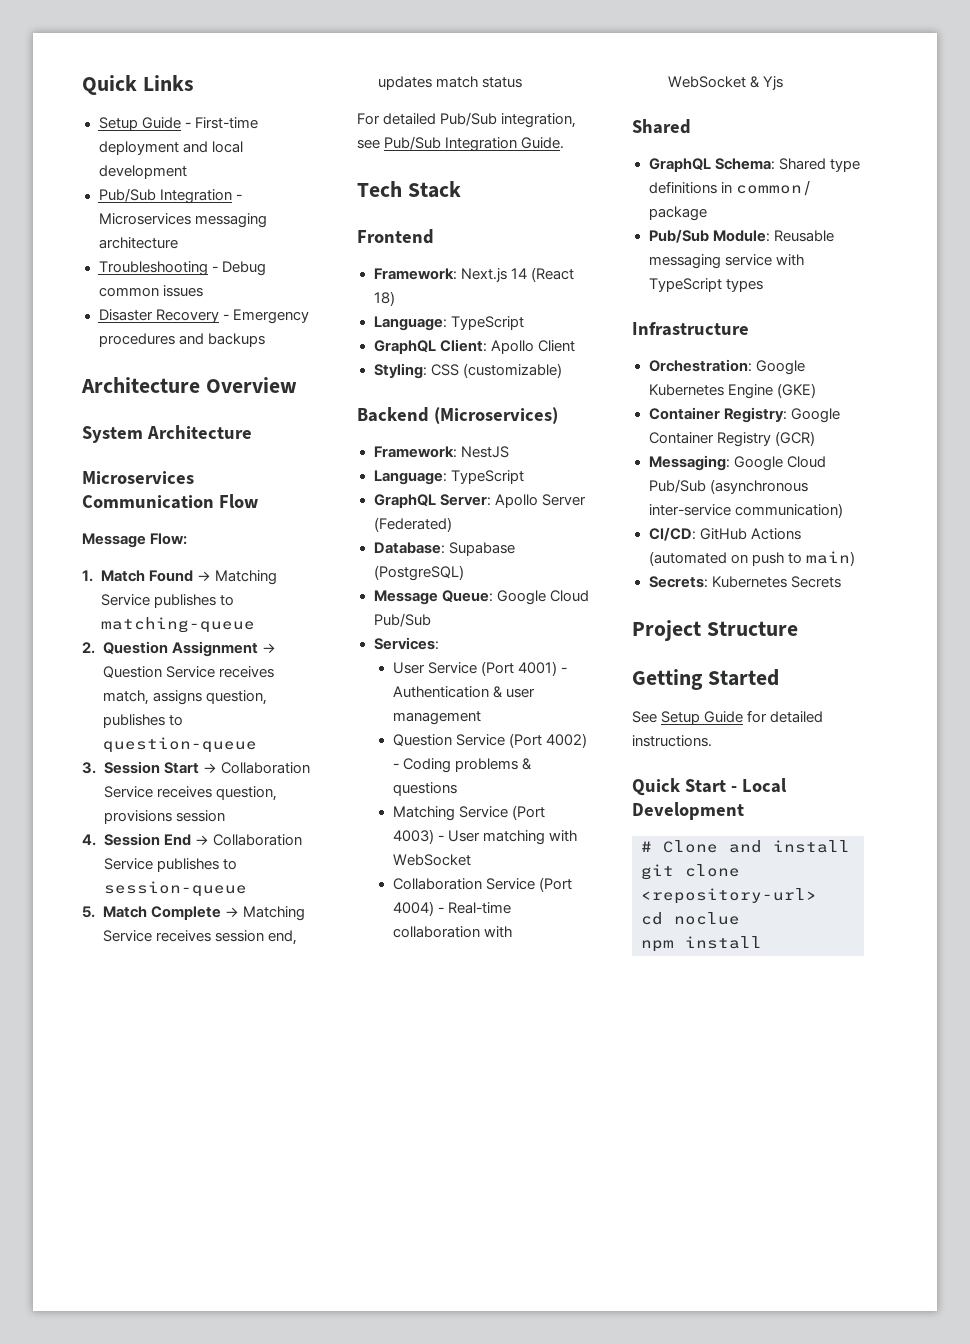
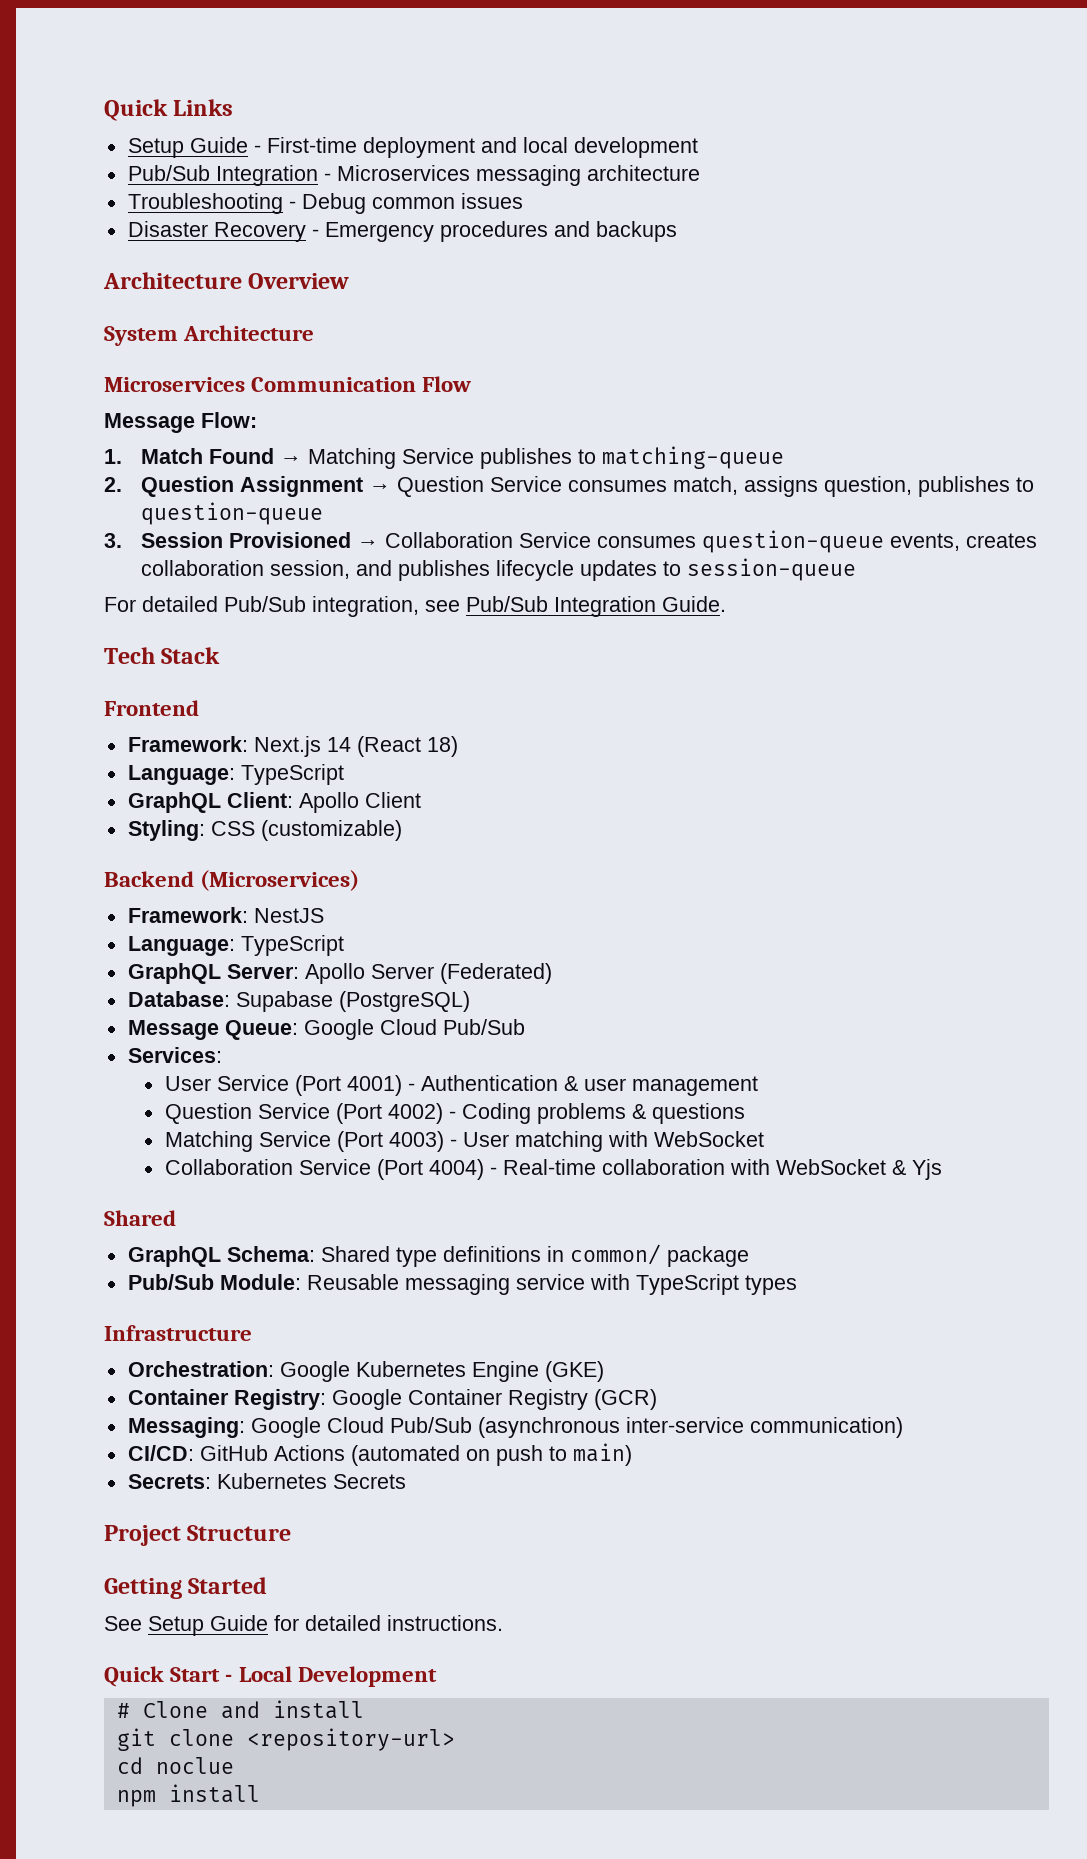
- 2. Question Assignment → Question Service receives match, assigns question, publishes to question-queue
+ 2. Question Assignment → Question Service consumes match, assigns question, publishes to question-queue
- 3. Session Start → Collaboration Service receives question, provisions session
- 4. Session End → Collaboration Service publishes to session-queue
- 5. Match Complete → Matching Service receives session end, updates match status
+ 3. Session Provisioned → Collaboration Service consumes question-queue events, creates collaboration session, and publishes lifecycle updates to session-queue

